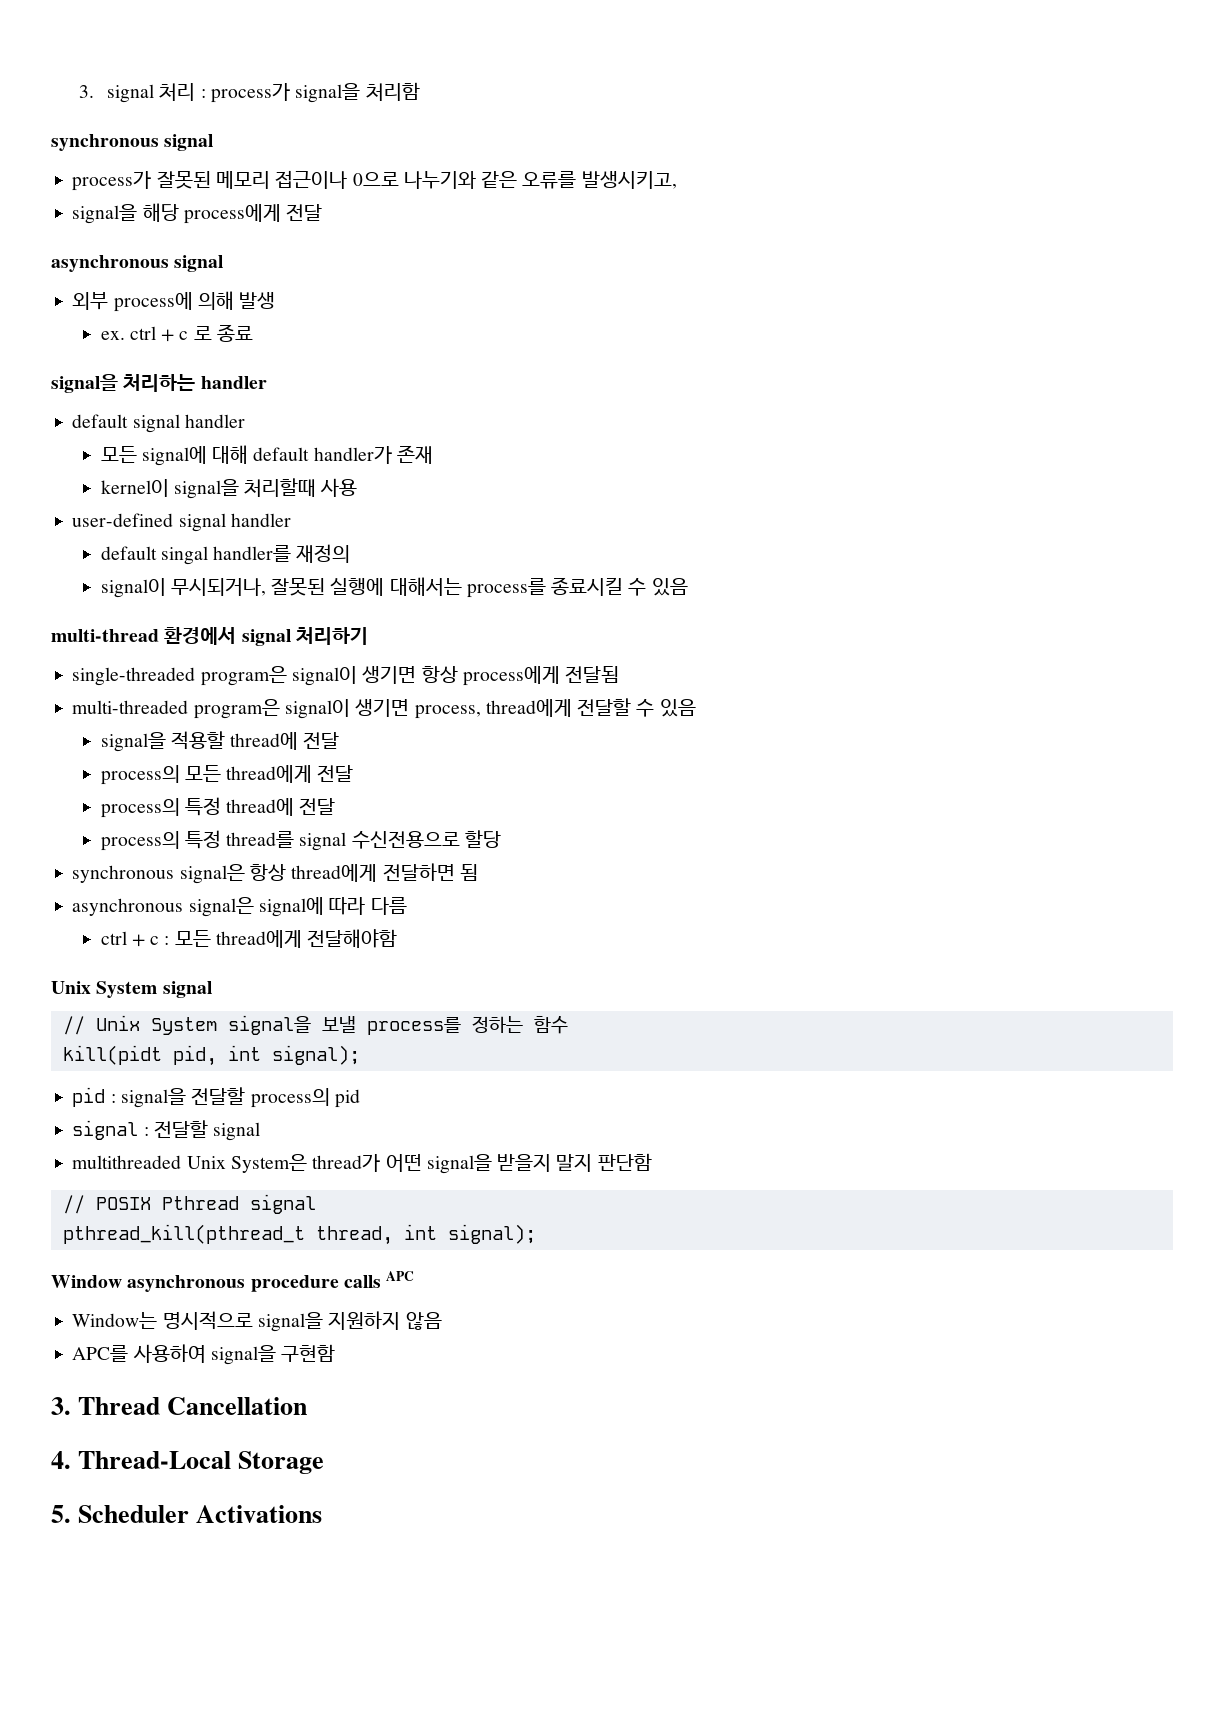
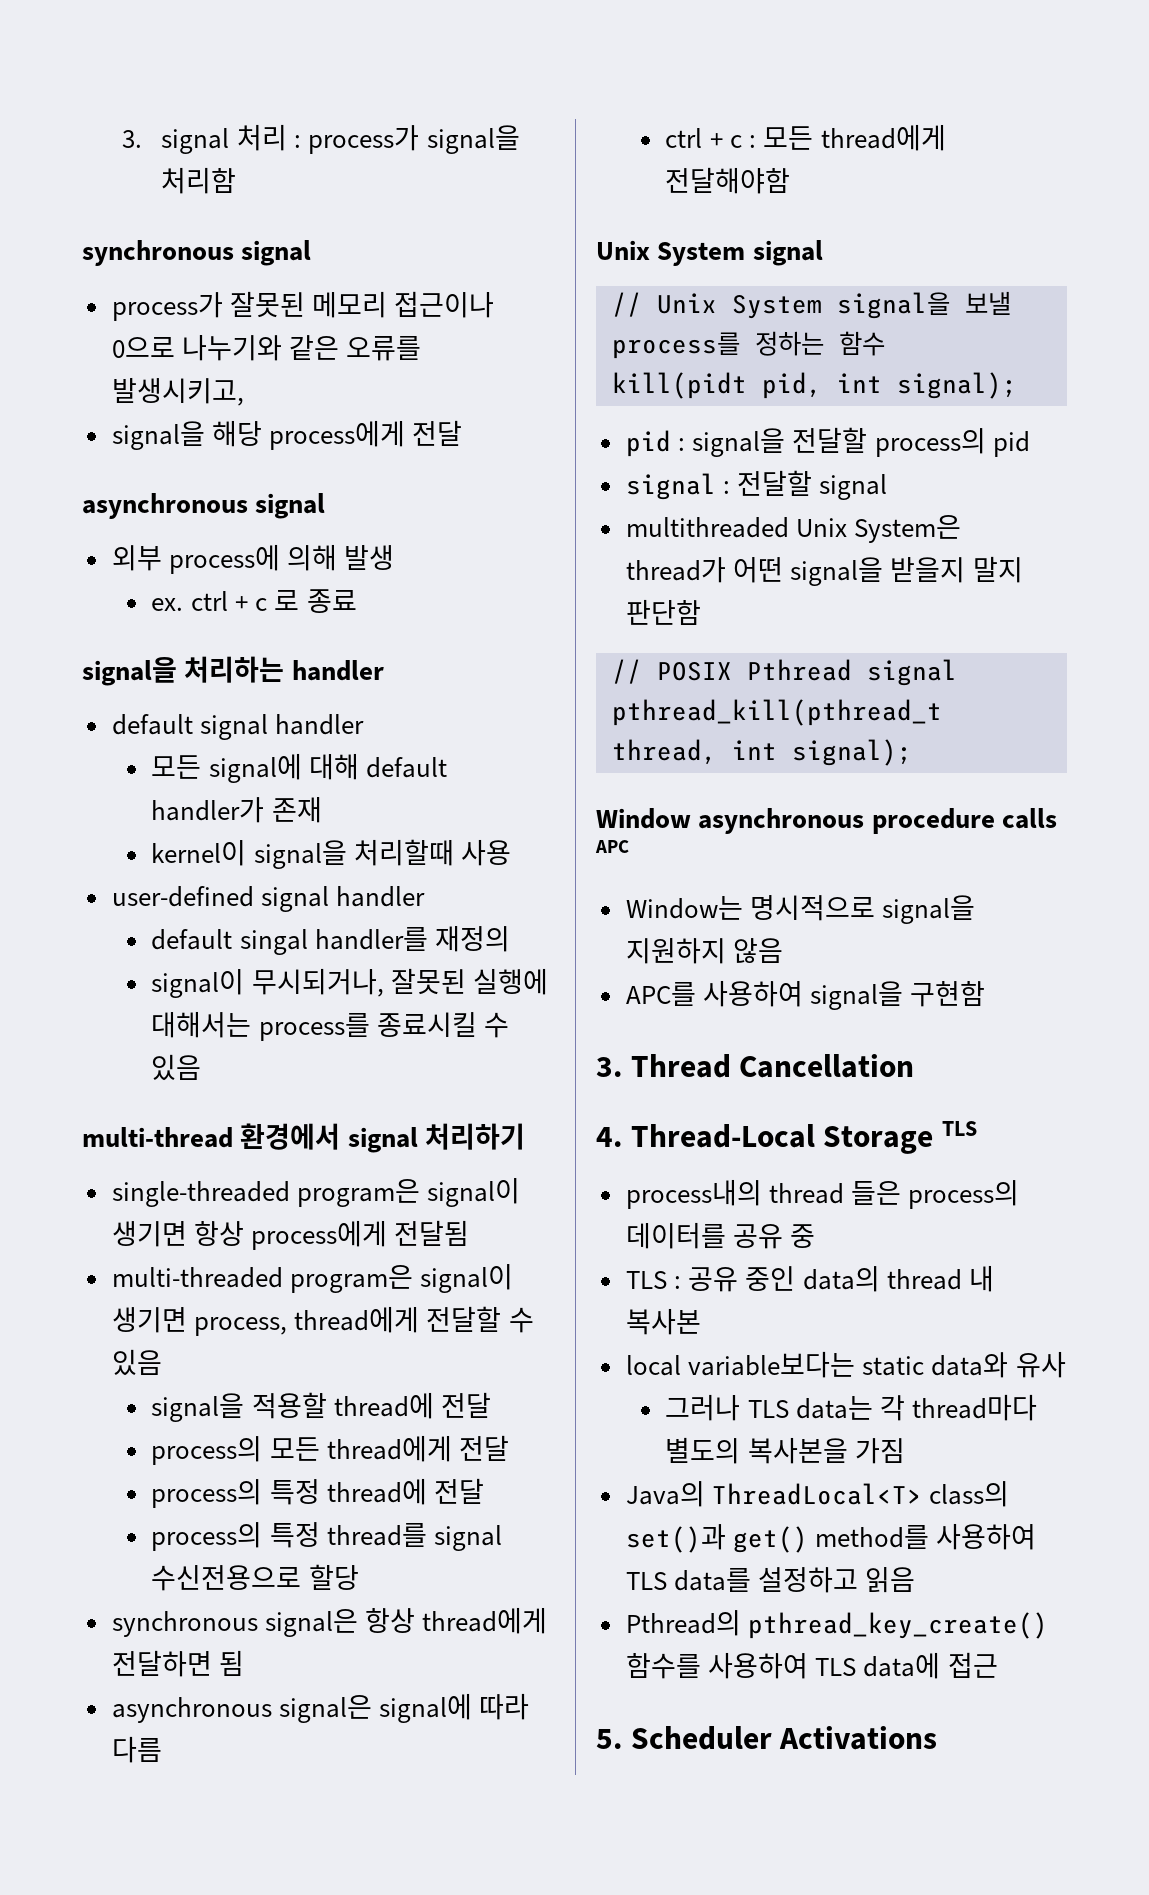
- 4. Thread-Local Storage
+ 4. Thread-Local Storage TLS
+ process내의 thread 들은 process의 데이터를 공유 중
+ TLS : 공유 중인 data의 thread 내 복사본
+ local variable보다는 static data와 유사
+ 그러나 TLS data는 각 thread마다 별도의 복사본을 가짐
+ Java의 ThreadLocal<T> class의 set()과 get() method를 사용하여 TLS data를 설정하고 읽음
+ Pthread의 pthread_key_create() 함수를 사용하여 TLS data에 접근

